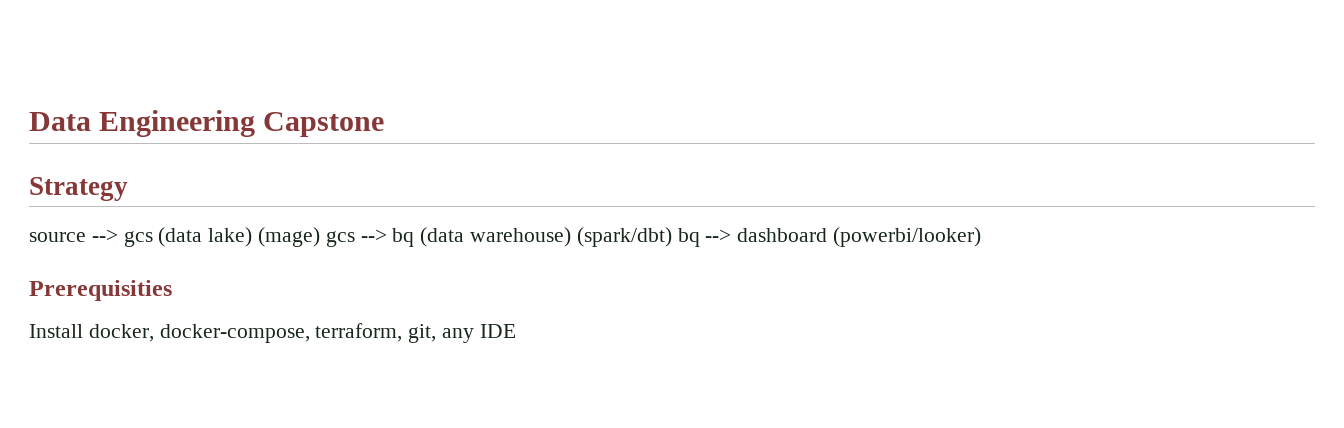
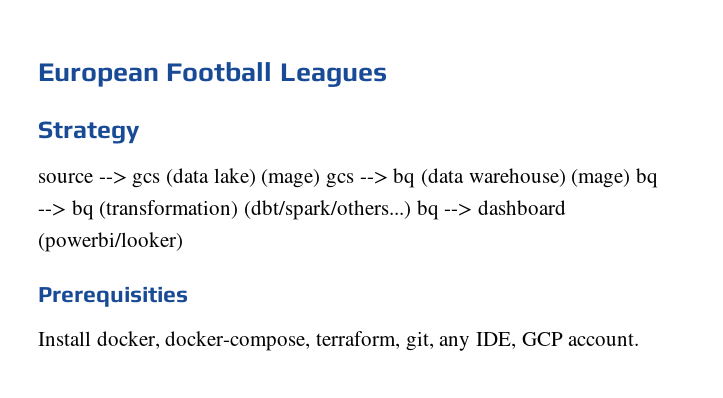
- Data Engineering Capstone
+ European Football Leagues
- source --> gcs (data lake) (mage) gcs --> bq (data warehouse) (spark/dbt) bq --> dashboard (powerbi/looker)
+ source --> gcs (data lake) (mage) gcs --> bq (data warehouse) (mage) bq --> bq (transformation) (dbt/spark/others...) bq --> dashboard (powerbi/looker)
- Install docker, docker-compose, terraform, git, any IDE
+ Install docker, docker-compose, terraform, git, any IDE, GCP account.

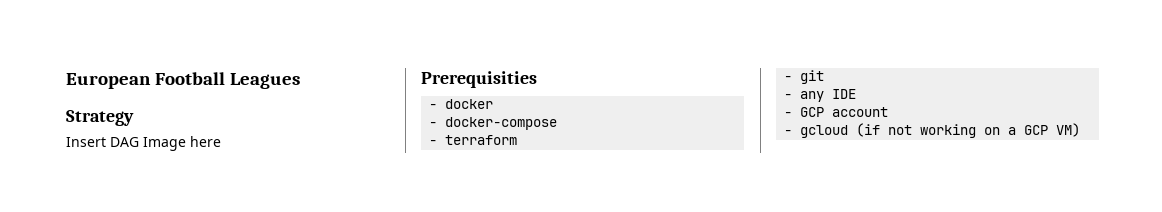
- source --> gcs (data lake) (mage) gcs --> bq (data warehouse) (mage) bq --> bq (transformation) (dbt/spark/others...) bq --> dashboard (powerbi/looker)
+ Insert DAG Image here
  Prerequisities
- Install docker, docker-compose, terraform, git, any IDE, GCP account.
+ - docker
+ - docker-compose
+ - terraform
+ - git
+ - any IDE
+ - GCP account
+ - gcloud (if not working on a GCP VM)

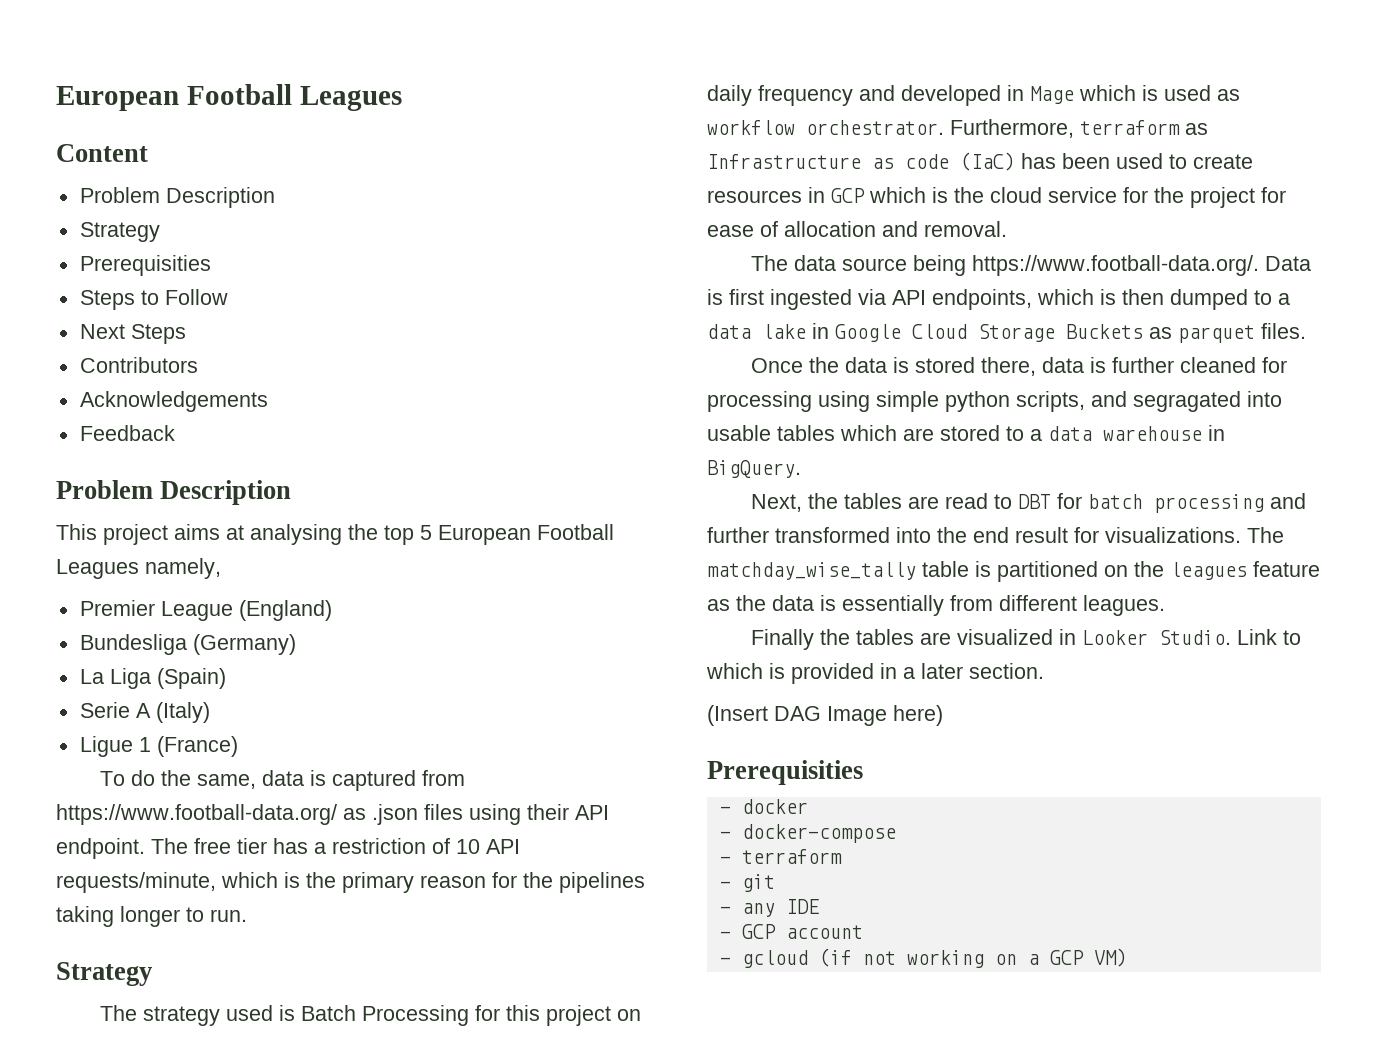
+ Content
+ Problem Description
  Strategy
- Insert DAG Image here
+ Prerequisities
+ Steps to Follow
+ Next Steps
+ Contributors
+ Acknowledgements
+ Feedback
+ Problem Description
+ This project aims at analysing the top 5 European Football Leagues namely,
+ Premier League (England)
+ Bundesliga (Germany)
+ La Liga (Spain)
+ Serie A (Italy)
+ Ligue 1 (France)
+ To do the same, data is captured from https://www.football-data.org/ as .json files using their API endpoint. The free tier has a restriction of 10 API requests/minute, which is the primary reason for the pipelines taking longer to run.
+ Strategy
+ The strategy used is Batch Processing for this project on daily frequency and developed in Mage which is used as workflow orchestrator. Furthermore, terraform as Infrastructure as code (IaC) has been used to create resources in GCP which is the cloud service for the project for ease of allocation and removal.
+ The data source being https://www.football-data.org/. Data is first ingested via API endpoints, which is then dumped to a data lake in Google Cloud Storage Buckets as parquet files.
+ Once the data is stored there, data is further cleaned for processing using simple python scripts, and segragated into usable tables which are stored to a data warehouse in BigQuery.
+ Next, the tables are read to DBT for batch processing and further transformed into the end result for visualizations. The matchday_wise_tally table is partitioned on the leagues feature as the data is essentially from different leagues.
+ Finally the tables are visualized in Looker Studio. Link to which is provided in a later section.
+ (Insert DAG Image here)

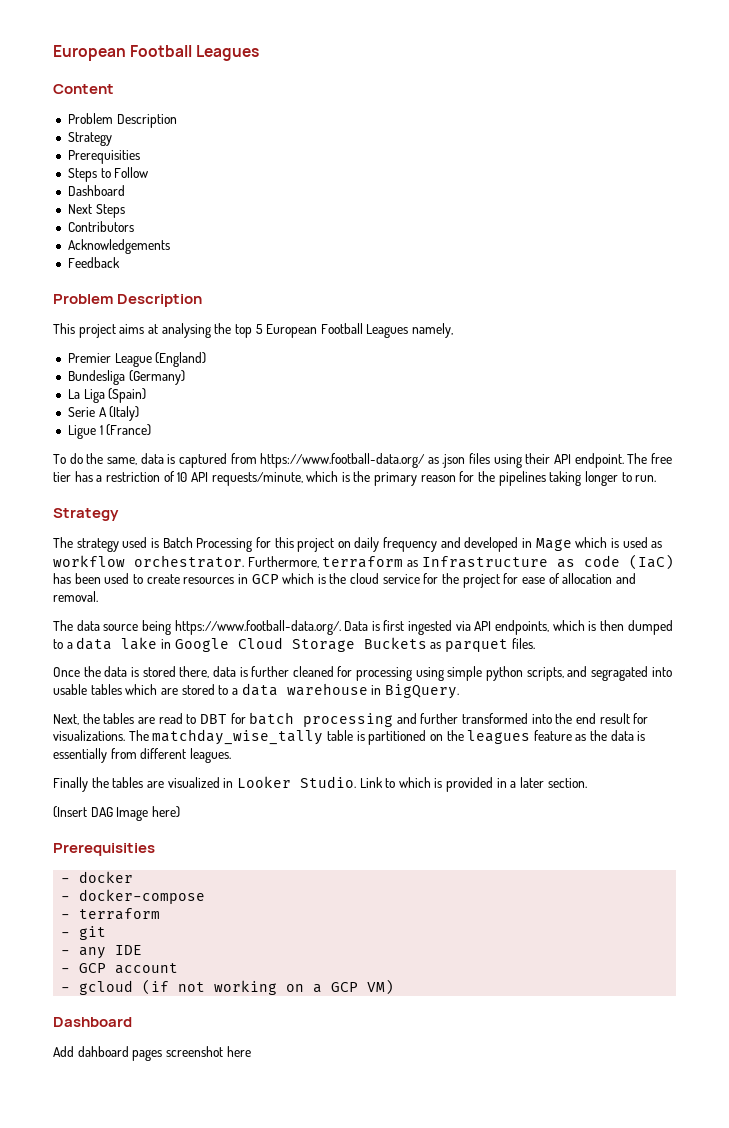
  Steps to Follow
+ Dashboard
  - gcloud (if not working on a GCP VM)
+ Dashboard
+ Add dahboard pages screenshot here

